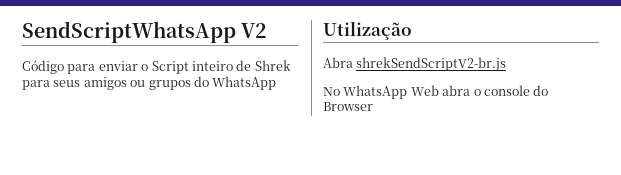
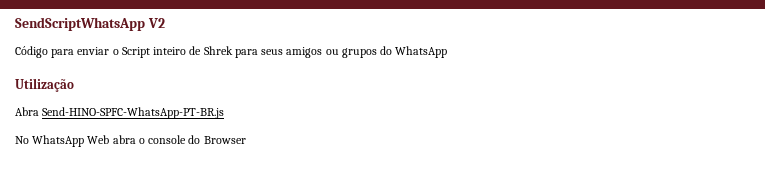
- Abra shrekSendScriptV2-br.js
+ Abra Send-HINO-SPFC-WhatsApp-PT-BR.js

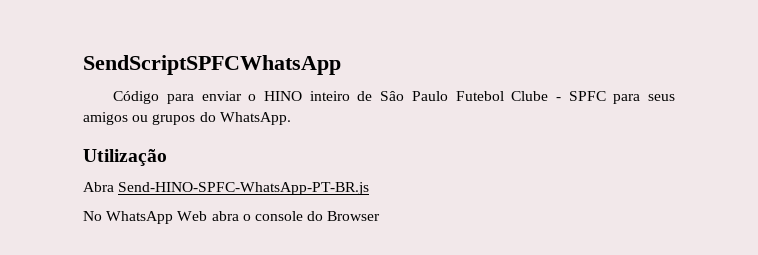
- SendScriptWhatsApp V2
+ SendScriptSPFCWhatsApp
- Código para enviar o Script inteiro de Shrek para seus amigos ou grupos do WhatsApp
+ Código para enviar o HINO inteiro de Sâo Paulo Futebol Clube - SPFC para seus amigos ou grupos do WhatsApp.

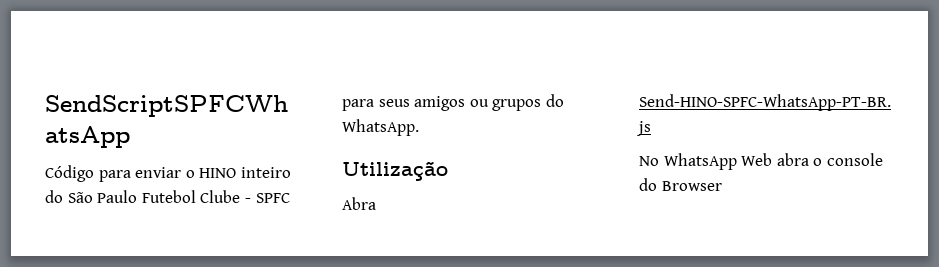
- Código para enviar o HINO inteiro de Sâo Paulo Futebol Clube - SPFC para seus amigos ou grupos do WhatsApp.
+ Código para enviar o HINO inteiro do São Paulo Futebol Clube - SPFC para seus amigos ou grupos do WhatsApp.

